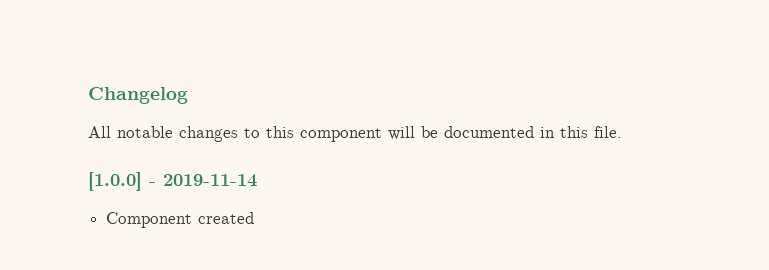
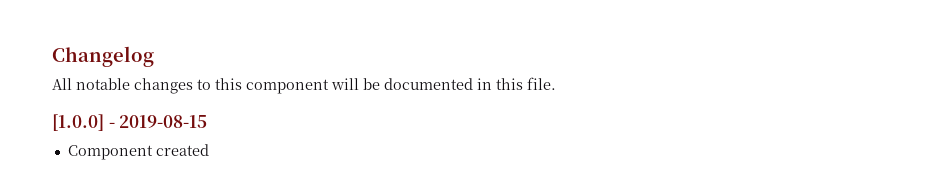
- [1.0.0] - 2019-11-14
+ [1.0.0] - 2019-08-15

